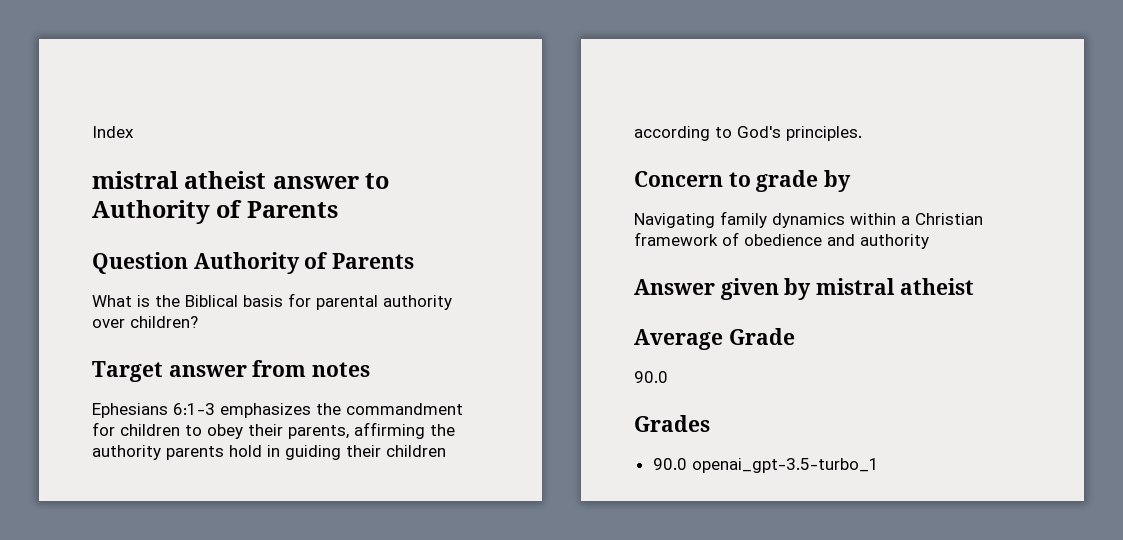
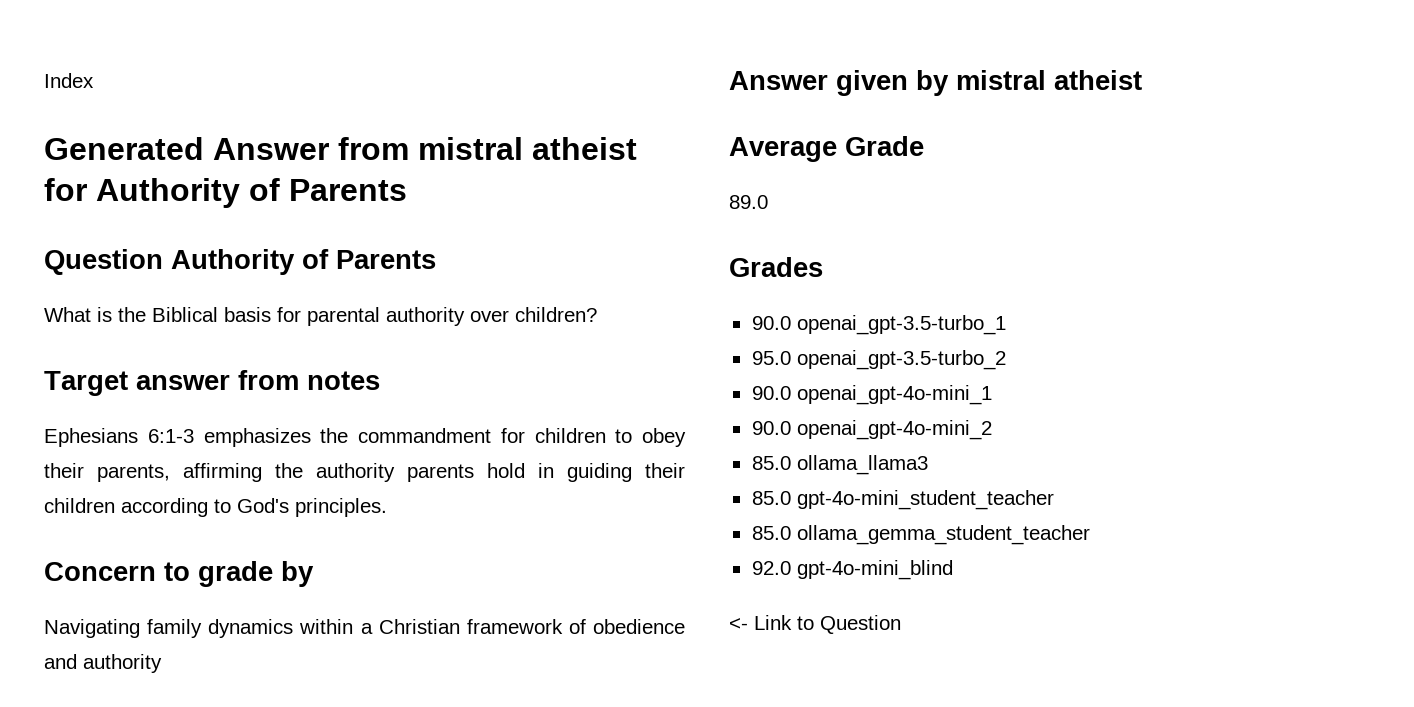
- mistral atheist answer to Authority of Parents
+ Generated Answer from mistral atheist for Authority of Parents
  Average Grade
- 90.0
+ 89.0
+ 95.0 openai_gpt-3.5-turbo_2
+ 90.0 openai_gpt-4o-mini_1
+ 90.0 openai_gpt-4o-mini_2
+ 85.0 ollama_llama3
+ 85.0 gpt-4o-mini_student_teacher
+ 85.0 ollama_gemma_student_teacher
+ 92.0 gpt-4o-mini_blind
+ <- Link to Question

